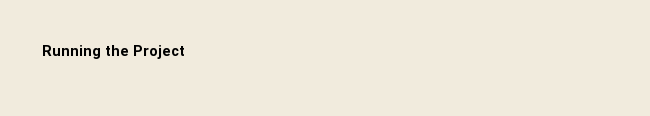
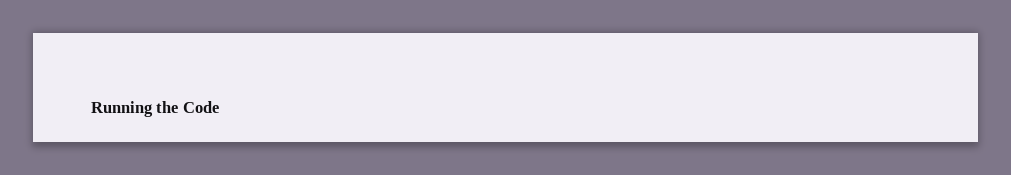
- Running the Project
+ Running the Code

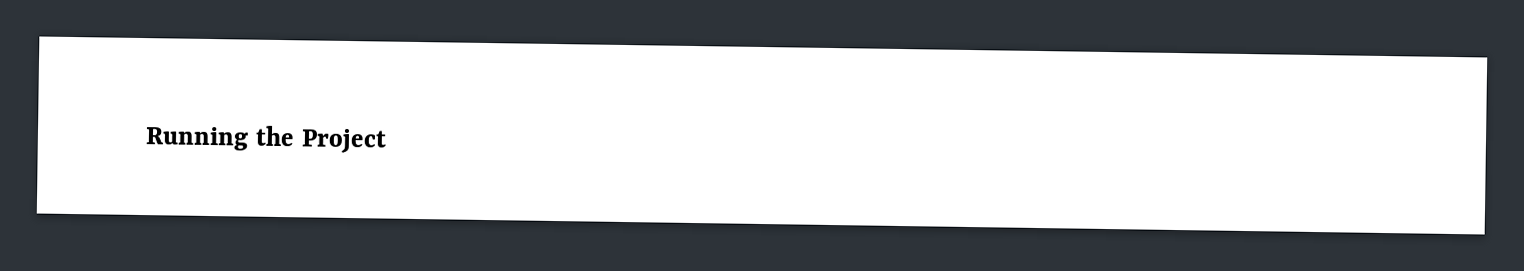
- Running the Code
+ Running the Project

